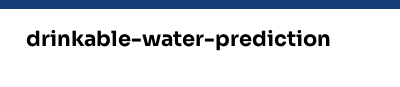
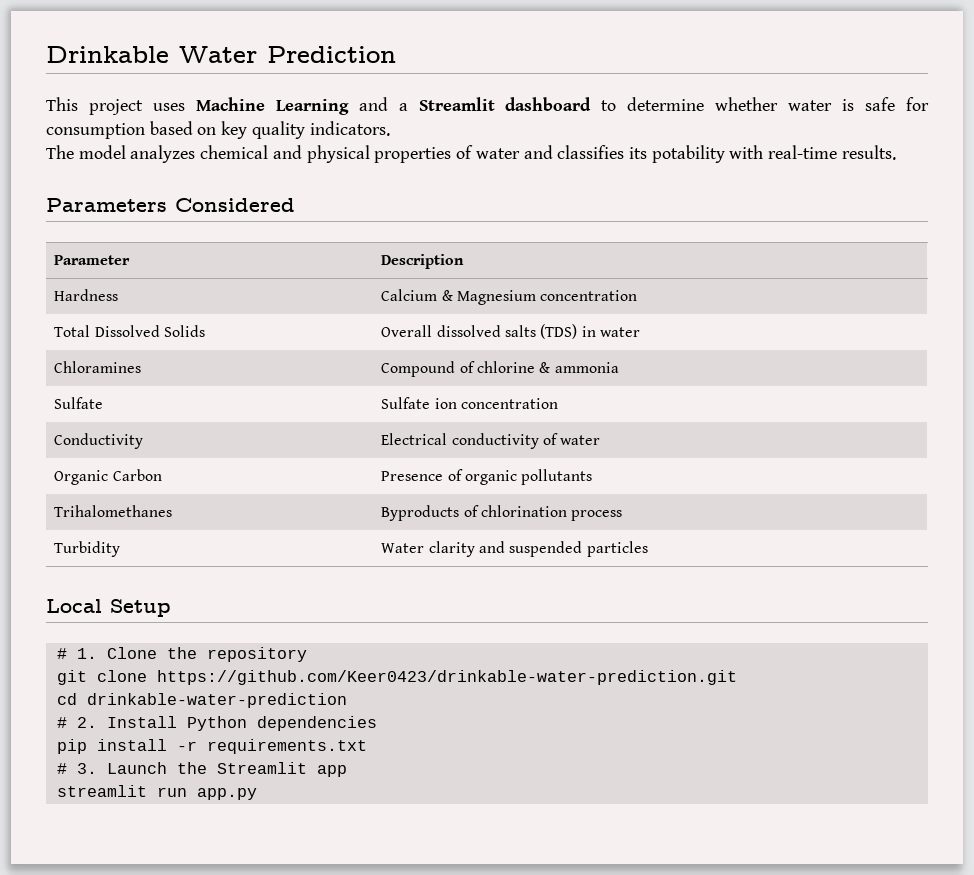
- drinkable-water-prediction
+ Drinkable Water Prediction
+ This project uses Machine Learning and a Streamlit dashboard to determine whether water is safe for consumption based on key quality indicators.
+ The model analyzes chemical and physical properties of water and classifies its potability with real-time results.
+ Parameters Considered
+ Parameter | Description
+ Hardness | Calcium & Magnesium concentration
+ Total Dissolved Solids | Overall dissolved salts (TDS) in water
+ Chloramines | Compound of chlorine & ammonia
+ Sulfate | Sulfate ion concentration
+ Conductivity | Electrical conductivity of water
+ Organic Carbon | Presence of organic pollutants
+ Trihalomethanes | Byproducts of chlorination process
+ Turbidity | Water clarity and suspended particles
+ Local Setup
+ # 1. Clone the repository
+ git clone https://github.com/Keer0423/drinkable-water-prediction.git
+ cd drinkable-water-prediction
+ # 2. Install Python dependencies
+ pip install -r requirements.txt
+ # 3. Launch the Streamlit app
+ streamlit run app.py

